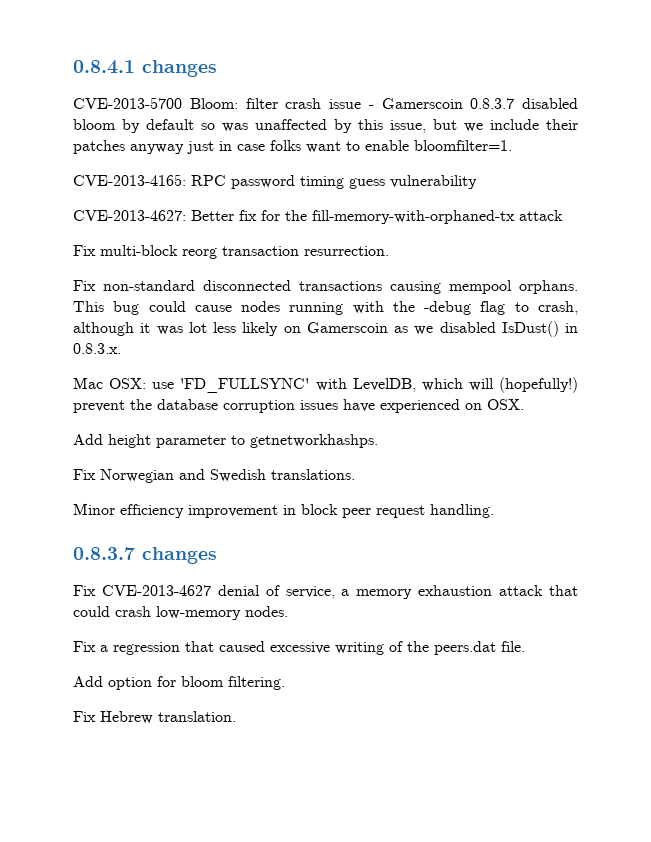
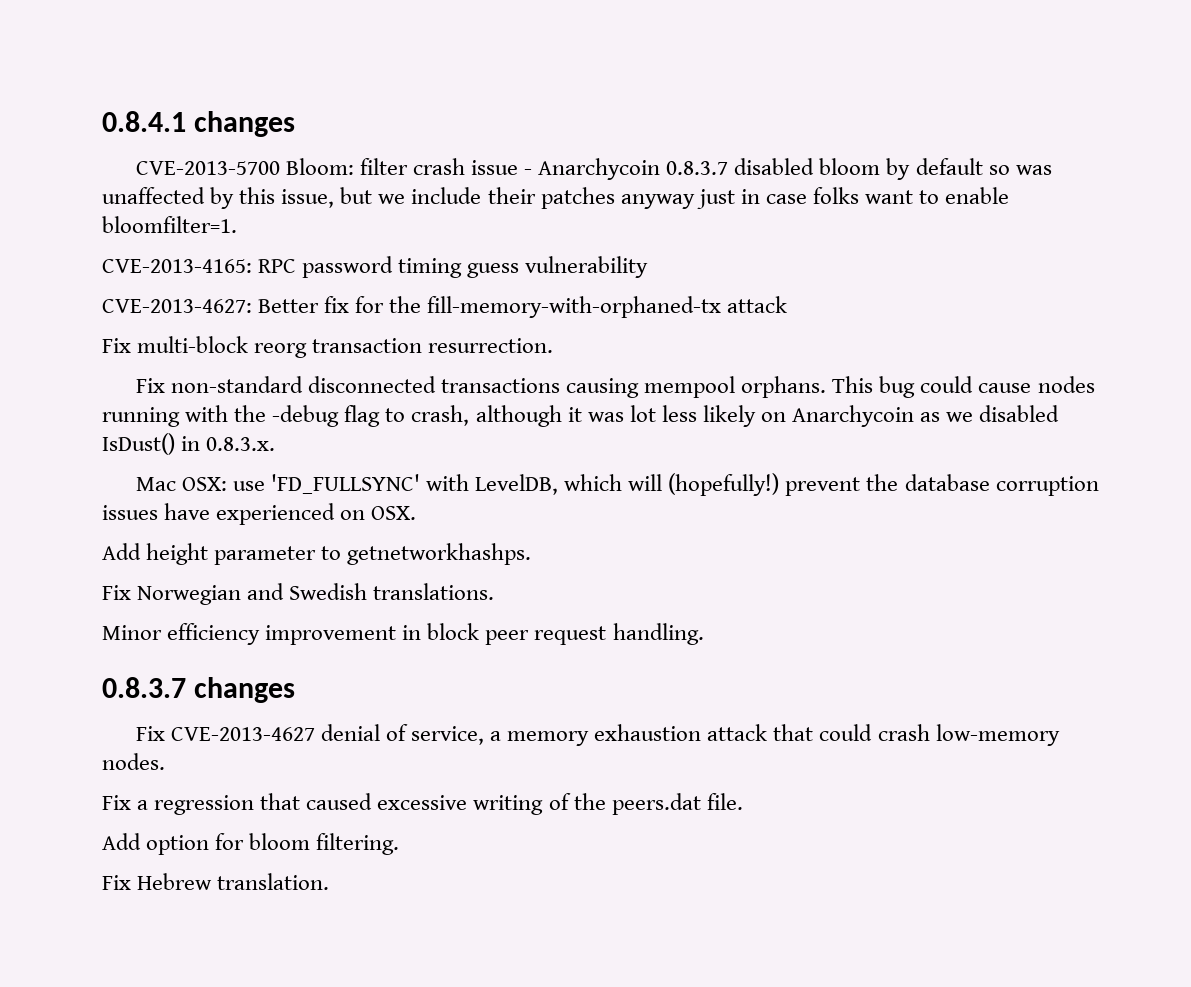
- CVE-2013-5700 Bloom: filter crash issue - Gamerscoin 0.8.3.7 disabled bloom by default so was unaffected by this issue, but we include their patches anyway just in case folks want to enable bloomfilter=1.
+ CVE-2013-5700 Bloom: filter crash issue - Anarchycoin 0.8.3.7 disabled bloom by default so was unaffected by this issue, but we include their patches anyway just in case folks want to enable bloomfilter=1.
- This bug could cause nodes running with the -debug flag to crash, although it was lot less likely on Gamerscoin as we disabled IsDust() in 0.8.3.x.
+ This bug could cause nodes running with the -debug flag to crash, although it was lot less likely on Anarchycoin as we disabled IsDust() in 0.8.3.x.

